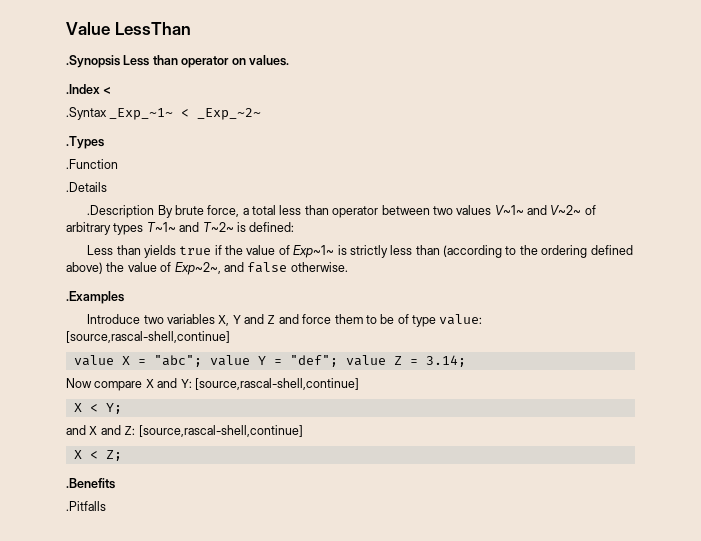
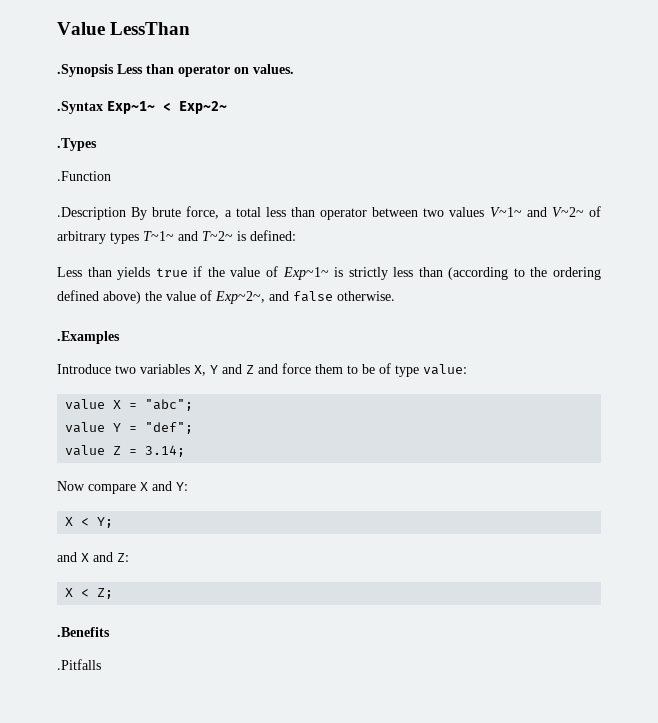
- .Index <
- .Syntax _Exp_~1~ < _Exp_~2~
+ .Syntax Exp~1~ < Exp~2~
- .Details
- Introduce two variables X, Y and Z and force them to be of type value: [source,rascal-shell,continue]
+ Introduce two variables X, Y and Z and force them to be of type value:
- value X = "abc"; value Y = "def"; value Z = 3.14;
+ value X = "abc";
+ value Y = "def";
+ value Z = 3.14;
- Now compare X and Y: [source,rascal-shell,continue]
+ Now compare X and Y:
- and X and Z: [source,rascal-shell,continue]
+ and X and Z:

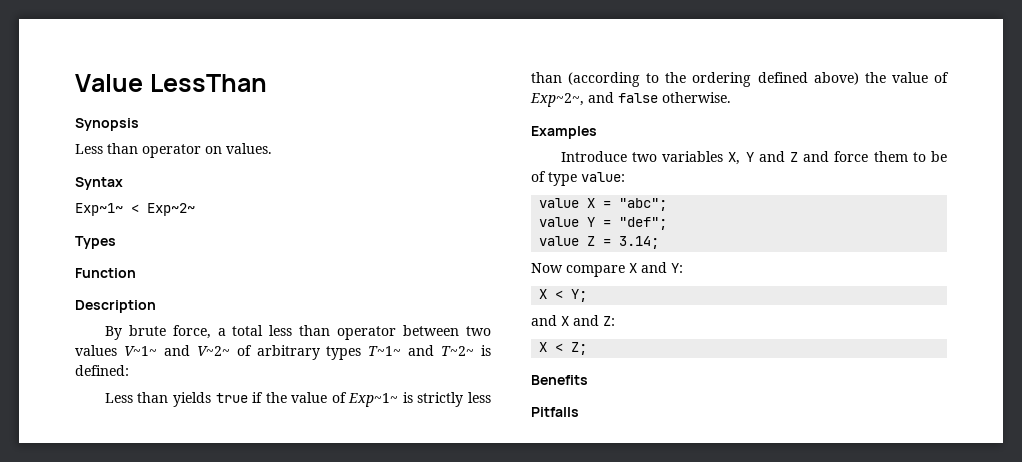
- .Synopsis Less than operator on values.
+ Synopsis
+ Less than operator on values.
- .Syntax Exp~1~ < Exp~2~
+ Syntax
+ Exp~1~ < Exp~2~
- .Types
- .Function
- .Description By brute force, a total less than operator between two values V~1~ and V~2~ of arbitrary types T~1~ and T~2~ is defined:
+ Types
+ Function
+ Description
+ By brute force, a total less than operator between two values V~1~ and V~2~ of arbitrary types T~1~ and T~2~ is defined:
- .Examples
+ Examples
- .Benefits
- .Pitfalls
+ Benefits
+ Pitfalls

